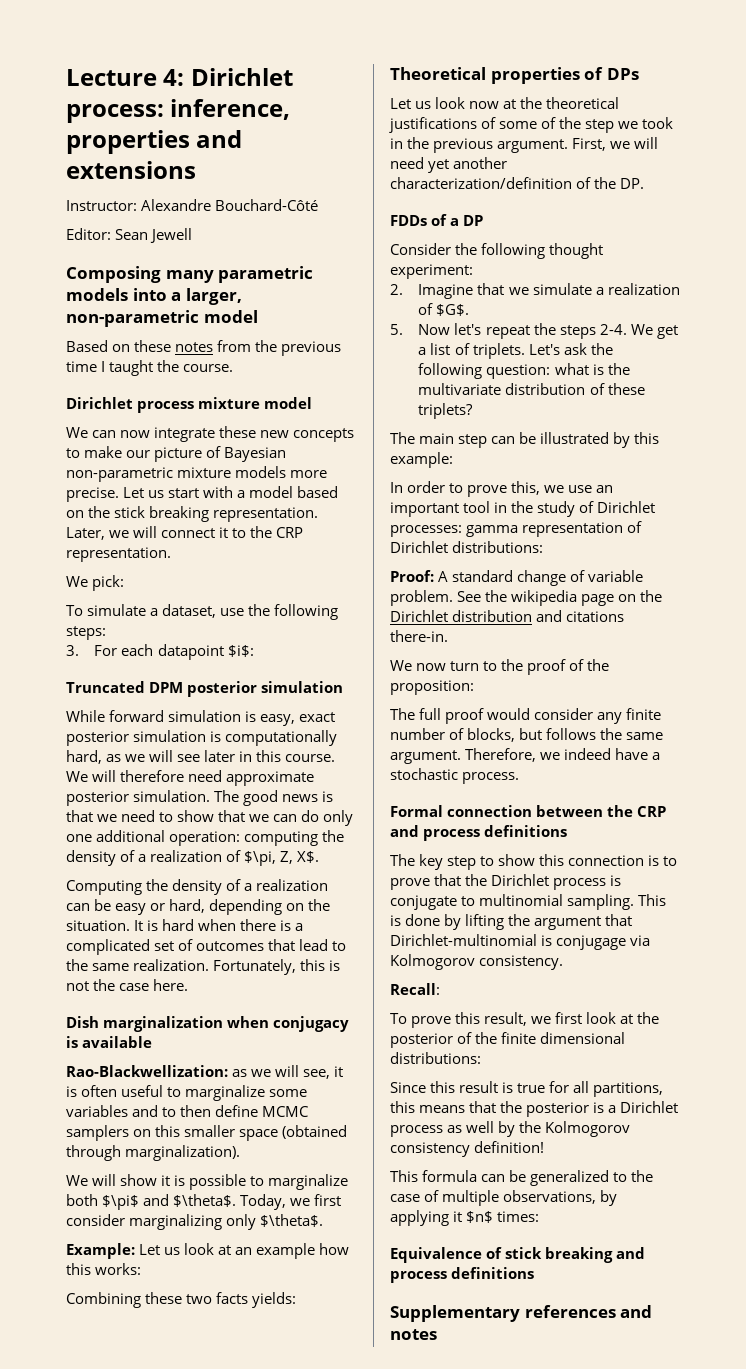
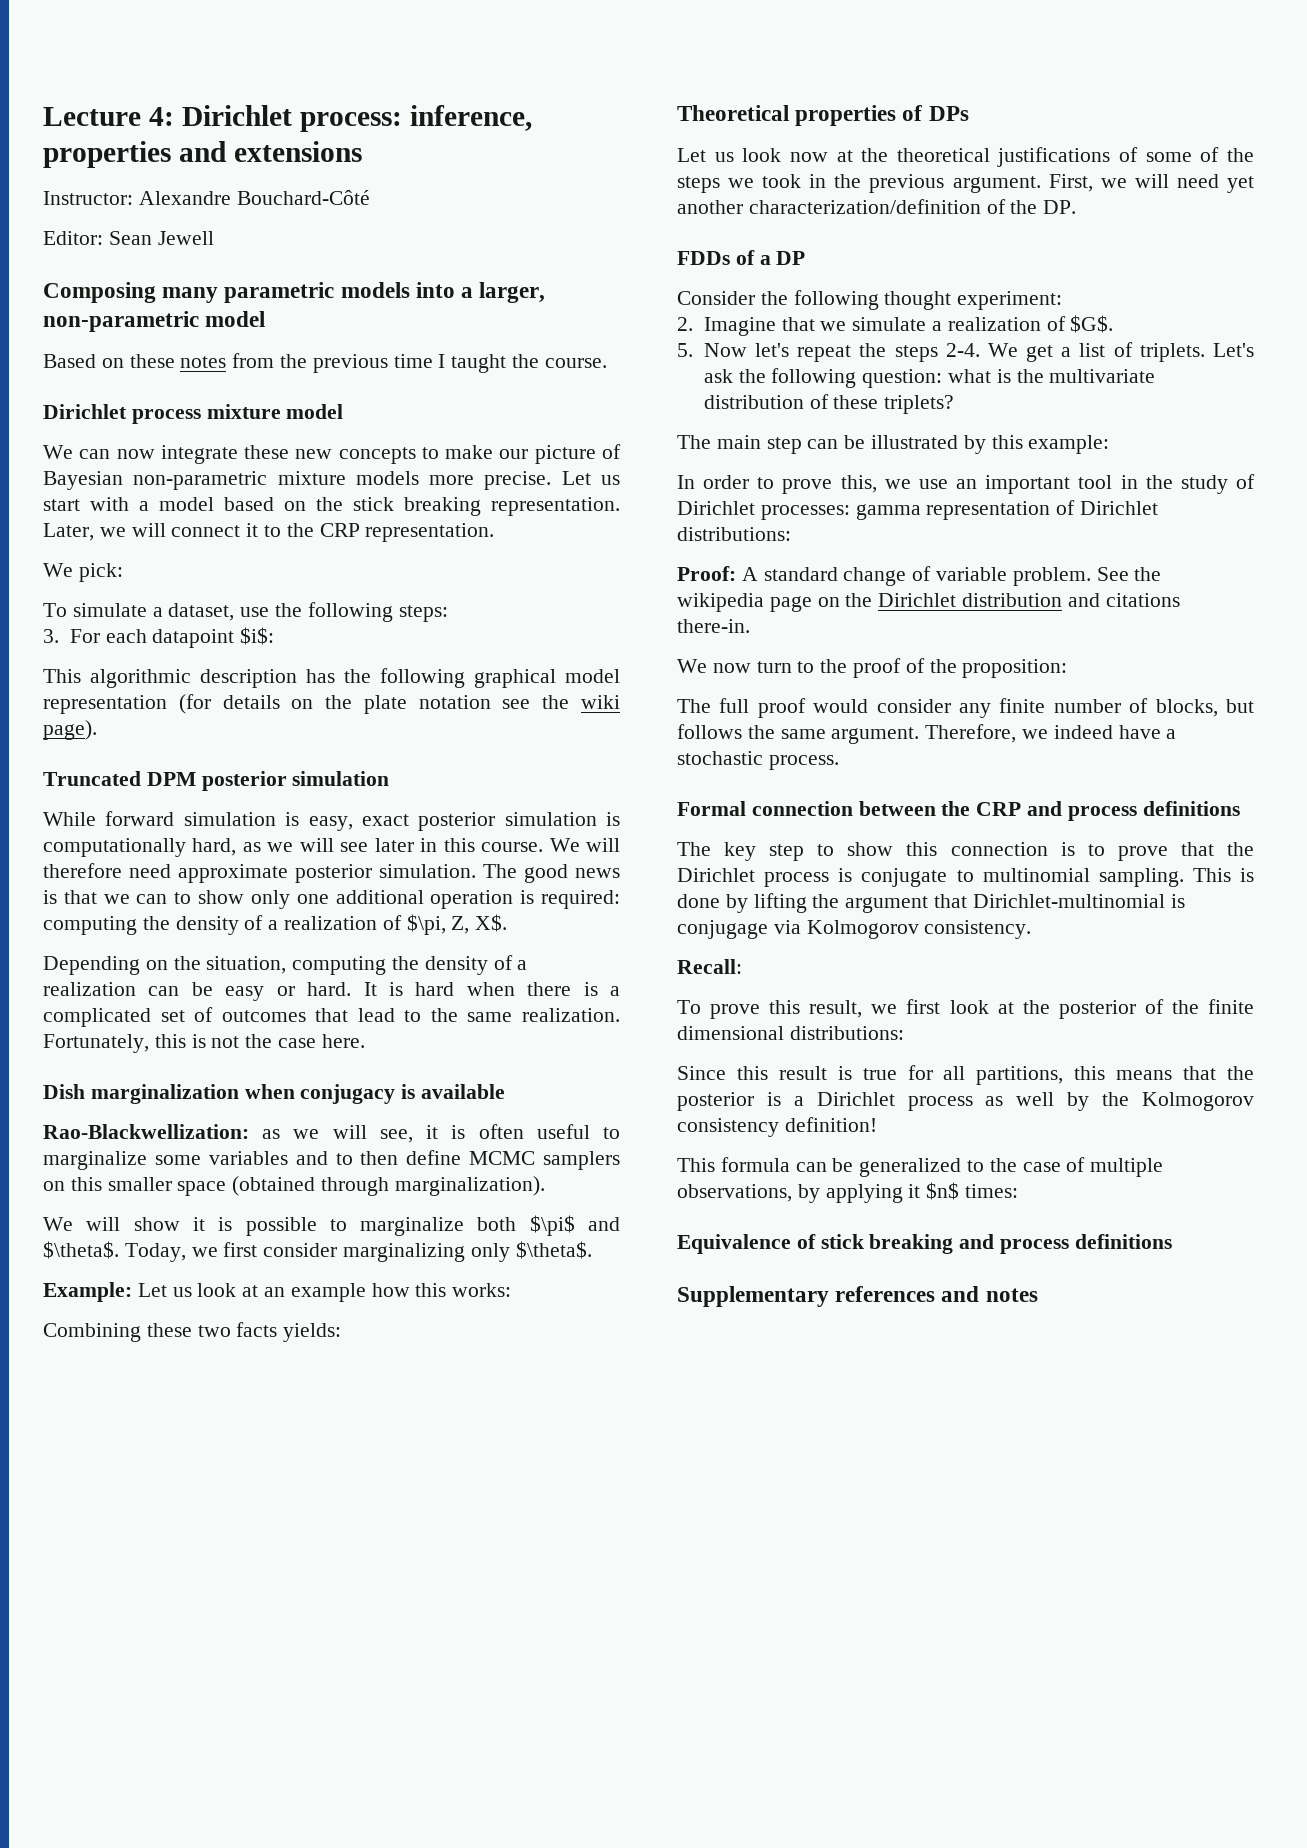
+ This algorithmic description has the following graphical model representation (for details on the plate notation see the wiki page).
- The good news is that we need to show that we can do only one additional operation: computing the density of a realization of $\pi, Z, X$.
+ The good news is that we can to show only one additional operation is required: computing the density of a realization of $\pi, Z, X$.
- Computing the density of a realization can be easy or hard, depending on the situation.
+ Depending on the situation, computing the density of a realization can be easy or hard.
- Let us look now at the theoretical justifications of some of the step we took in the previous argument.
+ Let us look now at the theoretical justifications of some of the steps we took in the previous argument.

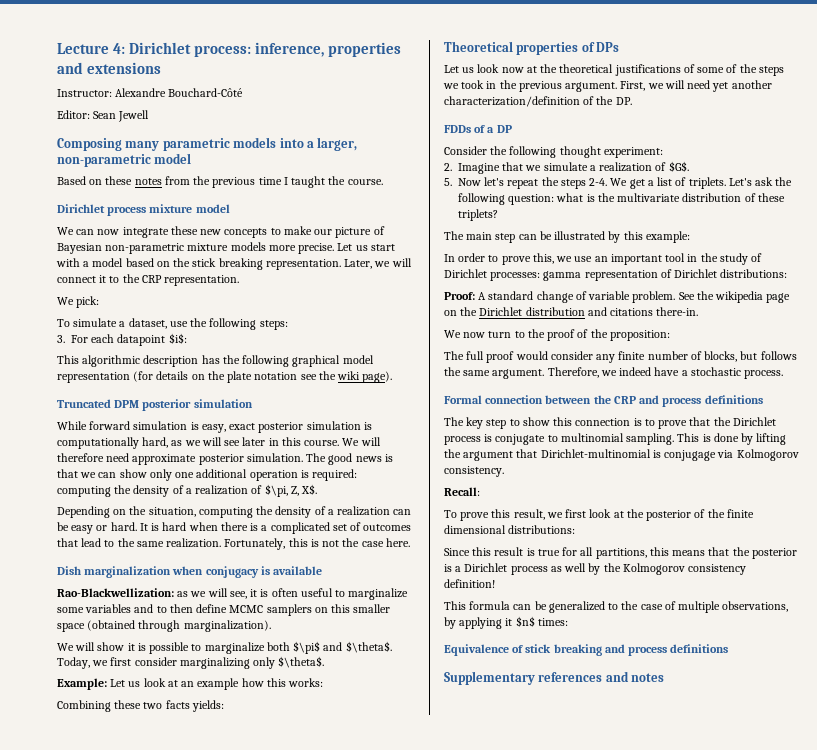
- The good news is that we can to show only one additional operation is required: computing the density of a realization of $\pi, Z, X$.
+ The good news is that we can show only one additional operation is required: computing the density of a realization of $\pi, Z, X$.

